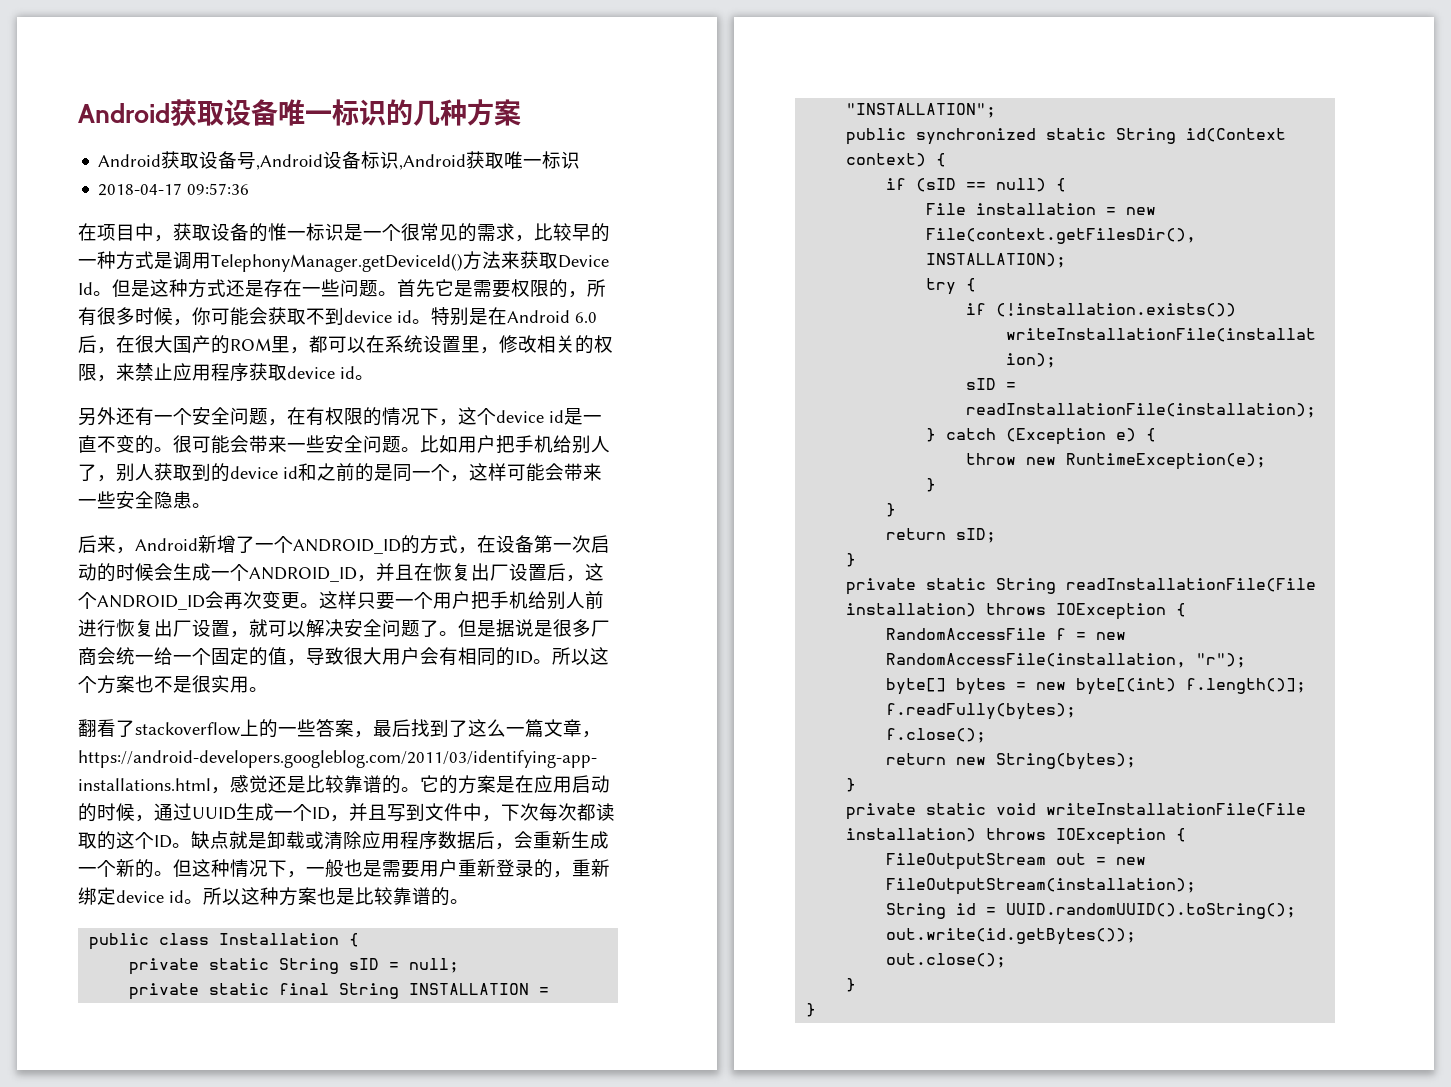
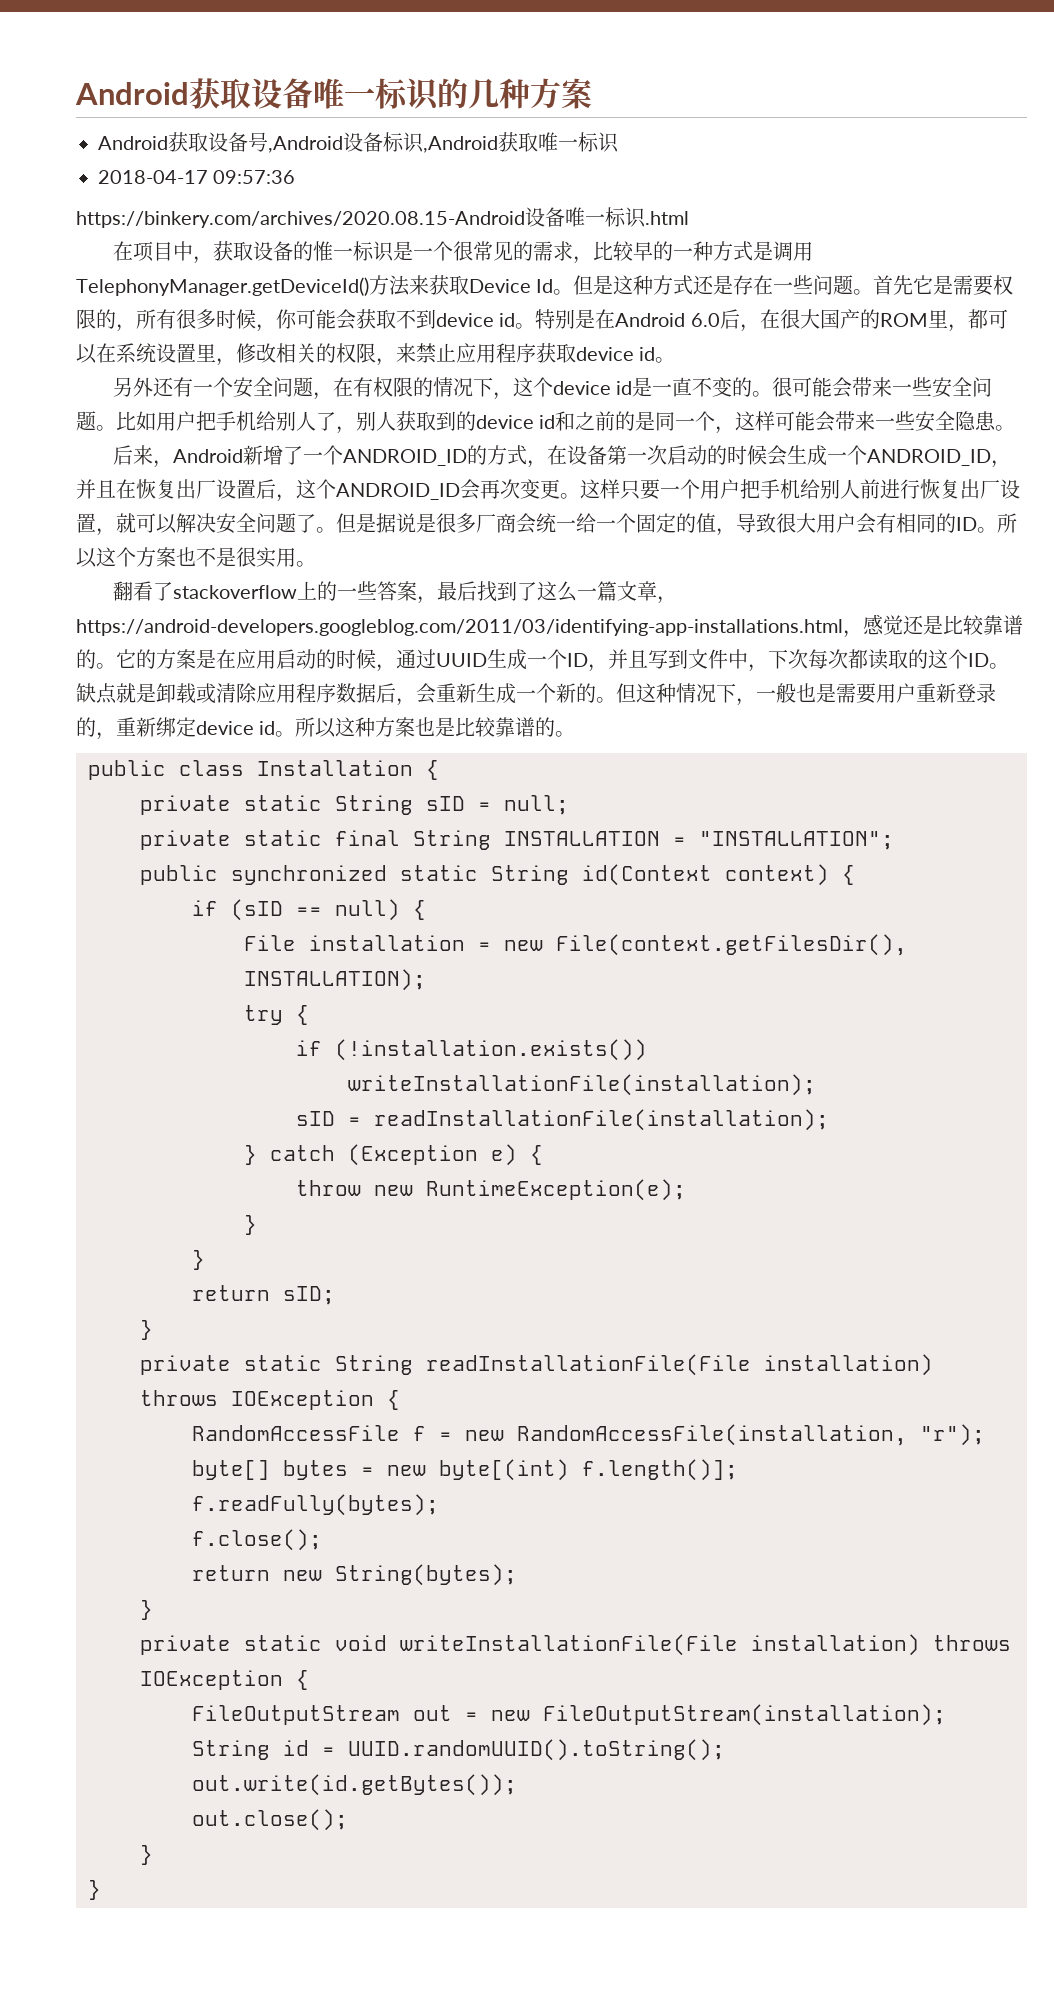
+ https://binkery.com/archives/2020.08.15-Android设备唯一标识.html

